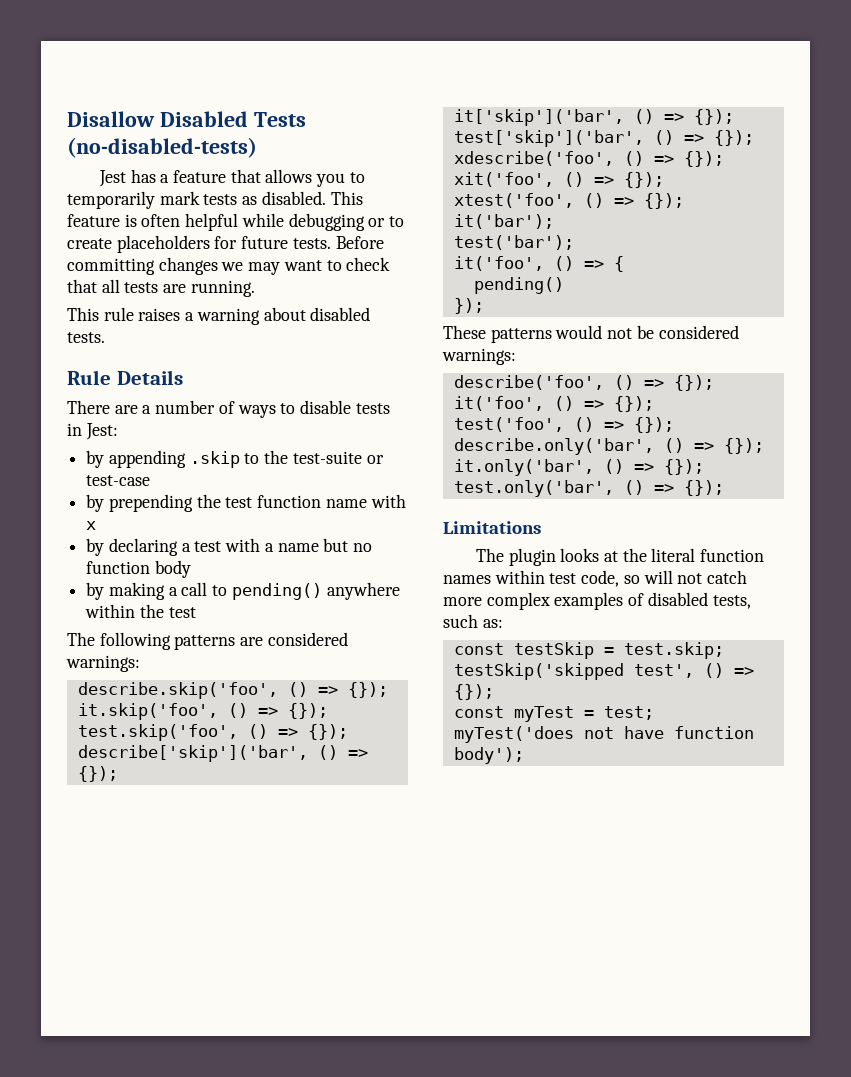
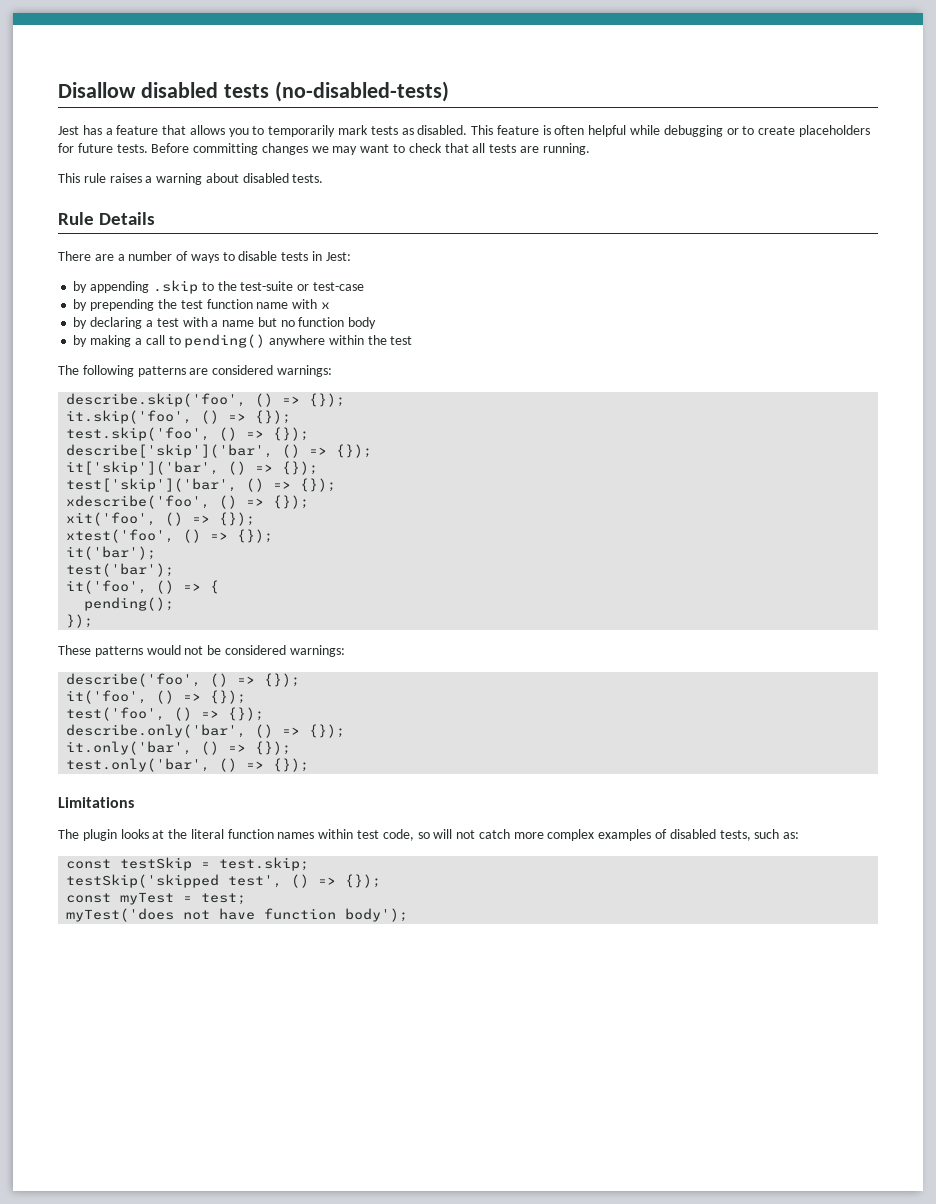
- Disallow Disabled Tests (no-disabled-tests)
+ Disallow disabled tests (no-disabled-tests)
  it('foo', () => {
- pending()
+ pending();

